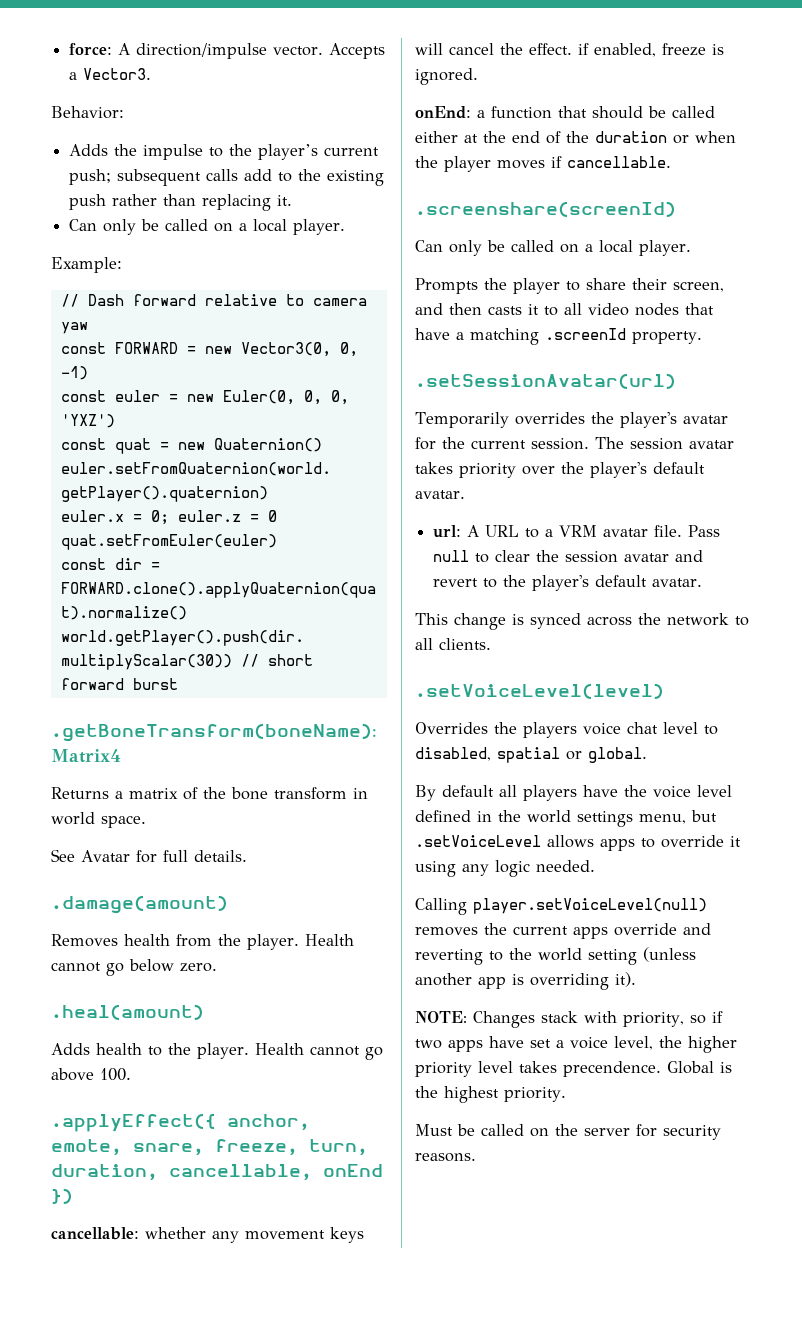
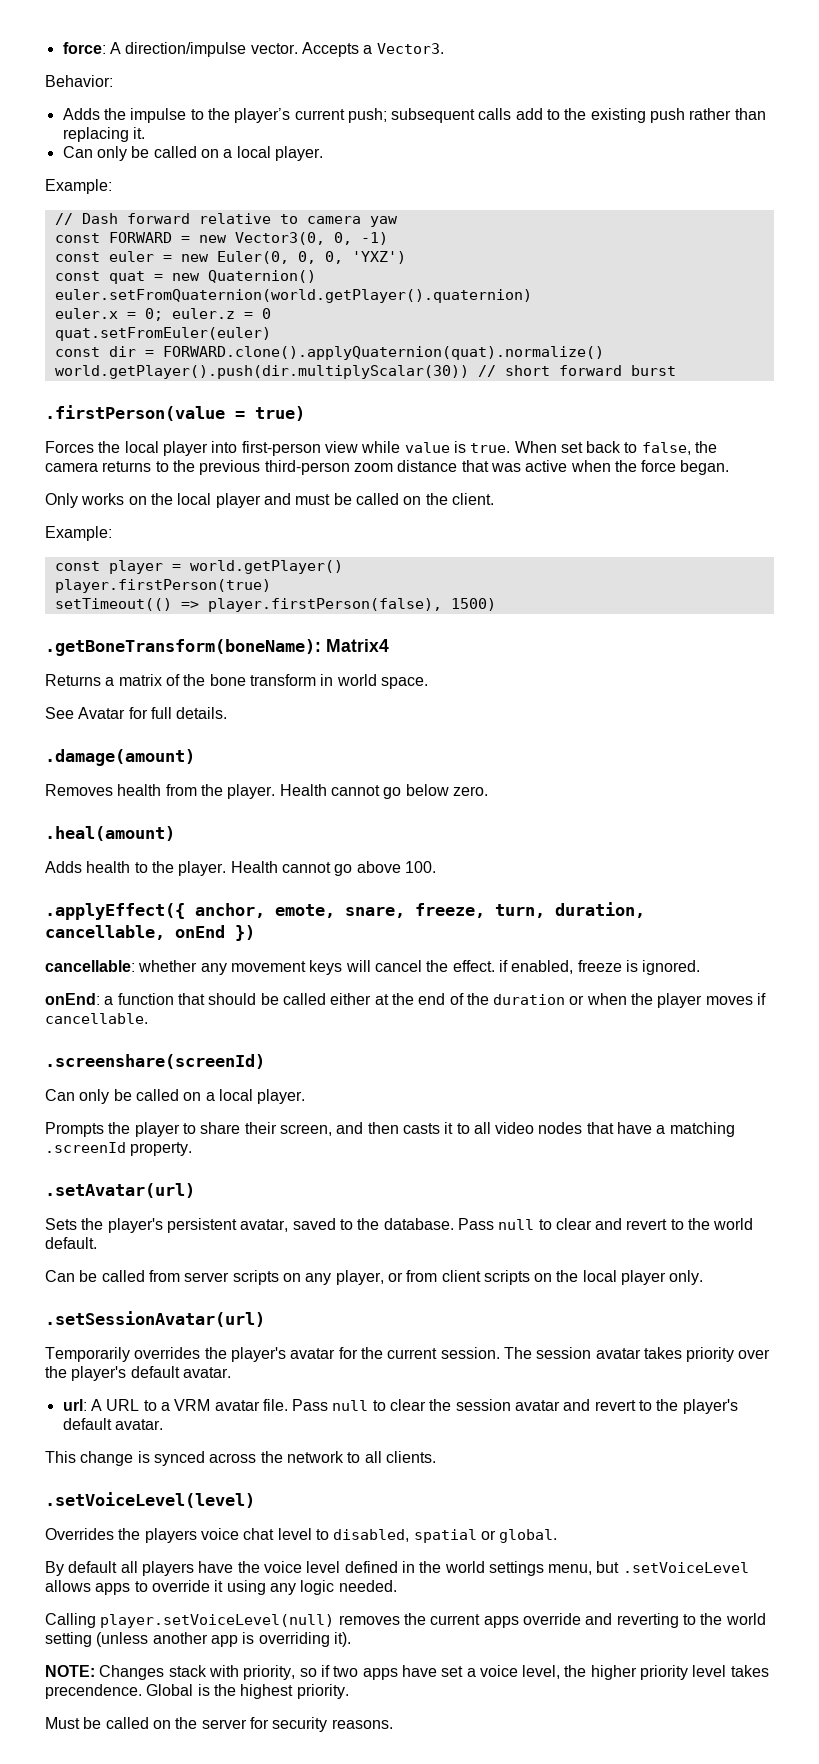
+ .firstPerson(value = true)
+ Forces the local player into first-person view while value is true. When set back to false, the camera returns to the previous third-person zoom distance that was active when the force began.
+ Only works on the local player and must be called on the client.
+ Example:
+ const player = world.getPlayer()
+ player.firstPerson(true)
+ setTimeout(() => player.firstPerson(false), 1500)
+ .setAvatar(url)
+ Sets the player's persistent avatar, saved to the database. Pass null to clear and revert to the world default.
+ Can be called from server scripts on any player, or from client scripts on the local player only.

